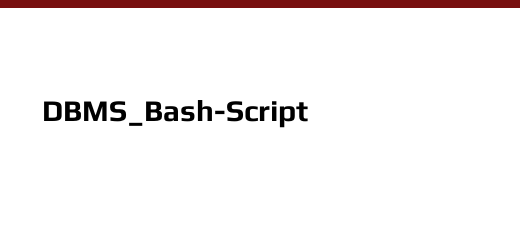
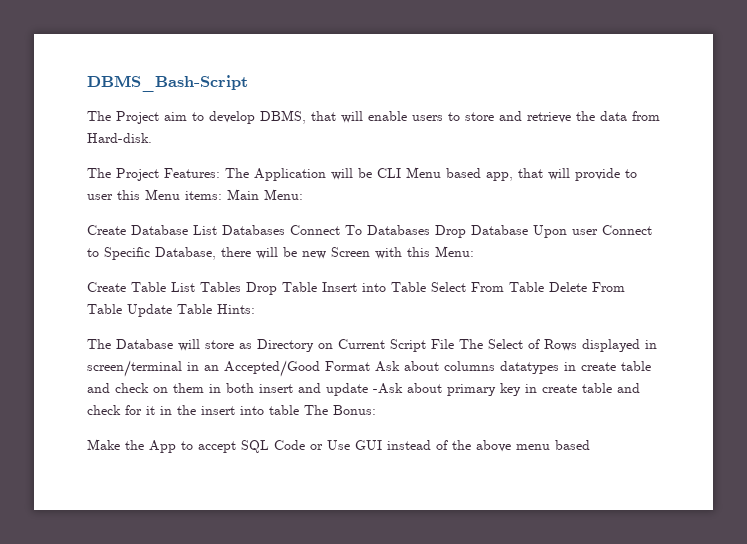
+ The Project aim to develop DBMS, that will enable users to store and retrieve the data from Hard-disk.
+ The Project Features: The Application will be CLI Menu based app, that will provide to user this Menu items: Main Menu:
+ Create Database List Databases Connect To Databases Drop Database Upon user Connect to Specific Database, there will be new Screen with this Menu:
+ Create Table List Tables Drop Table Insert into Table Select From Table Delete From Table Update Table Hints:
+ The Database will store as Directory on Current Script File The Select of Rows displayed in screen/terminal in an Accepted/Good Format Ask about columns datatypes in create table and check on them in both insert and update -Ask about primary key in create table and check for it in the insert into table The Bonus:
+ Make the App to accept SQL Code or Use GUI instead of the above menu based

